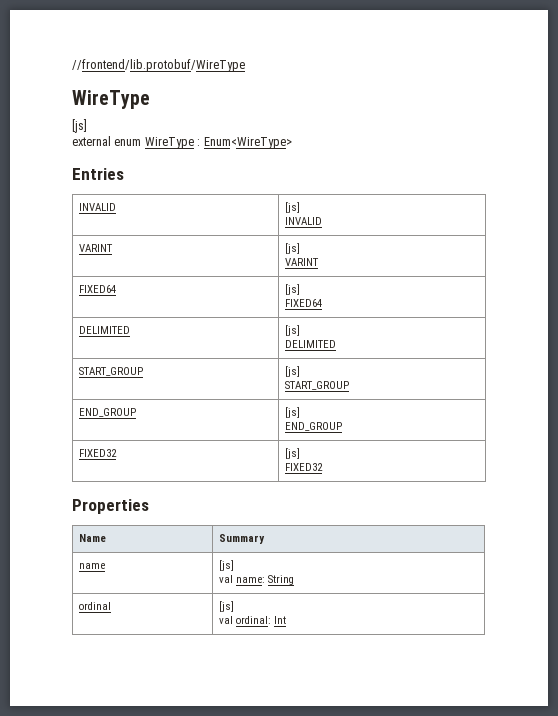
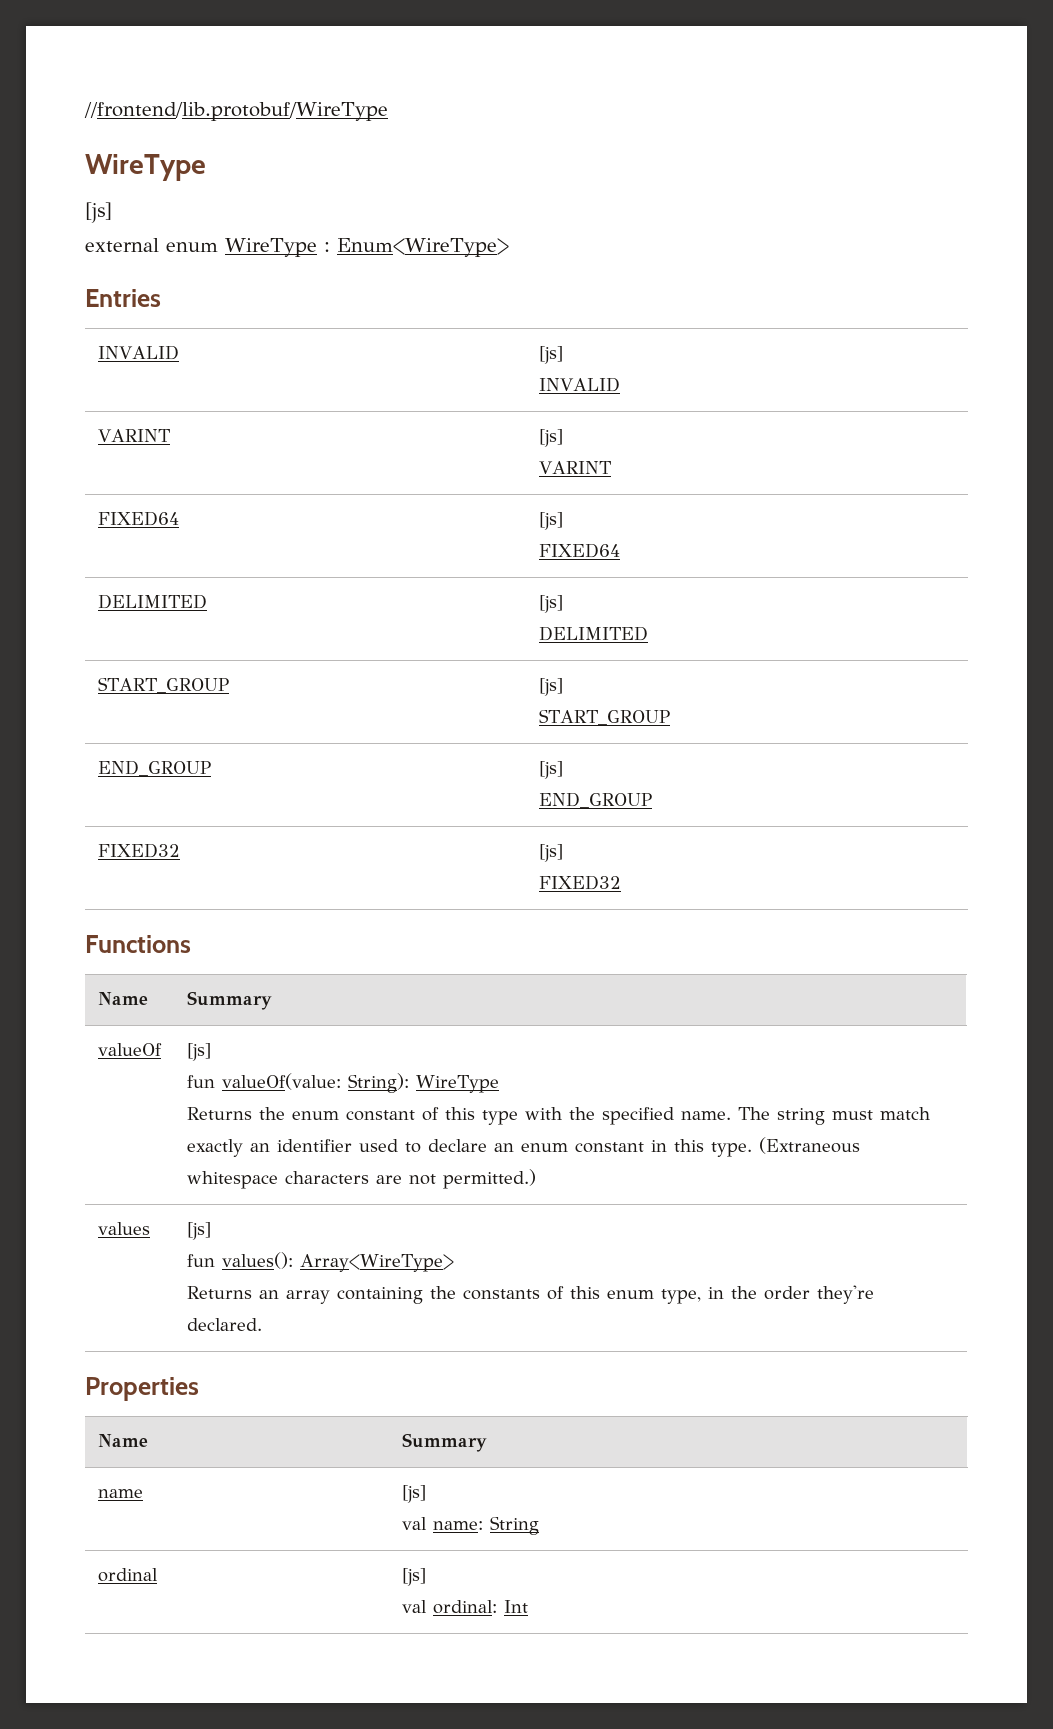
+ Functions
+ Name | Summary
+ valueOf | [js]
+ fun valueOf(value: String): WireType
+ Returns the enum constant of this type with the specified name. The string must match exactly an identifier used to declare an enum constant in this type. (Extraneous whitespace characters are not permitted.)
+ values | [js]
+ fun values(): Array<WireType>
+ Returns an array containing the constants of this enum type, in the order they're declared.

